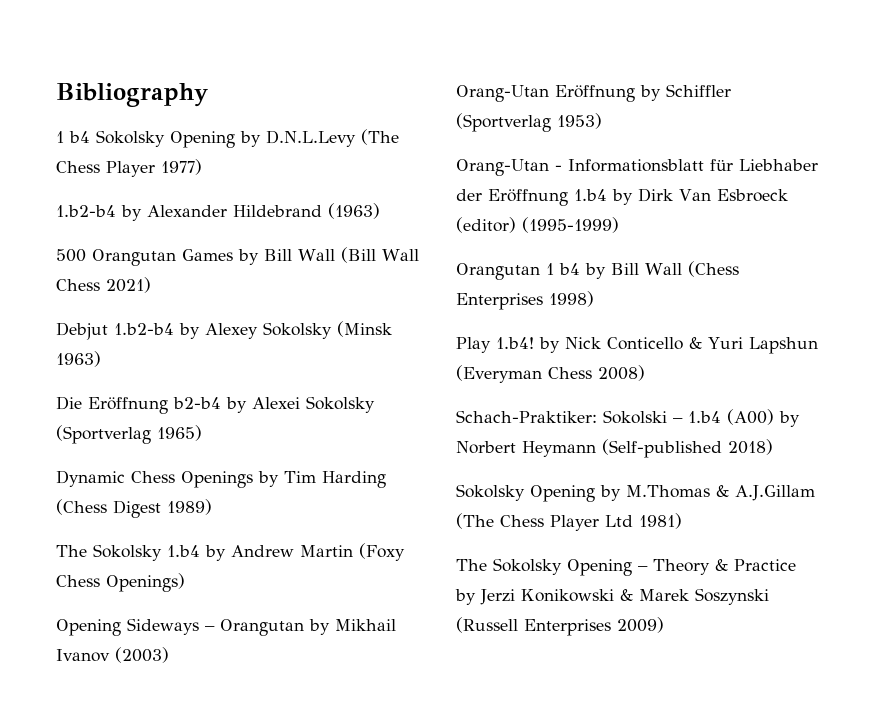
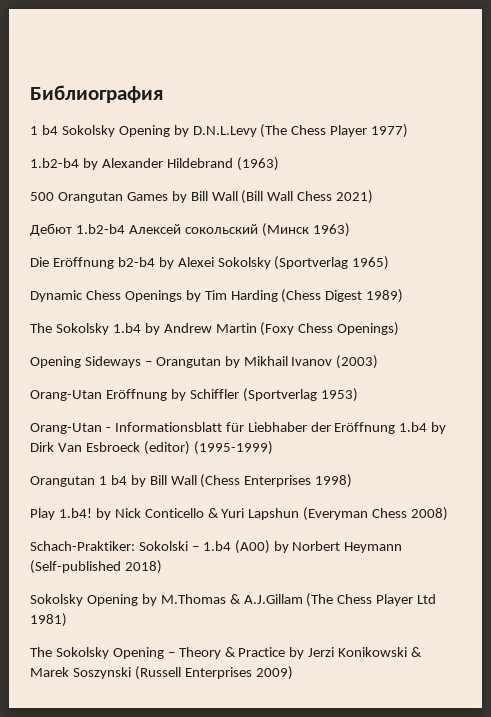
- Bibliography
+ Библиография
- Debjut 1.b2-b4 by Alexey Sokolsky (Minsk 1963)
+ Дебют 1.b2-b4 Алексей сокольский (Минск 1963)

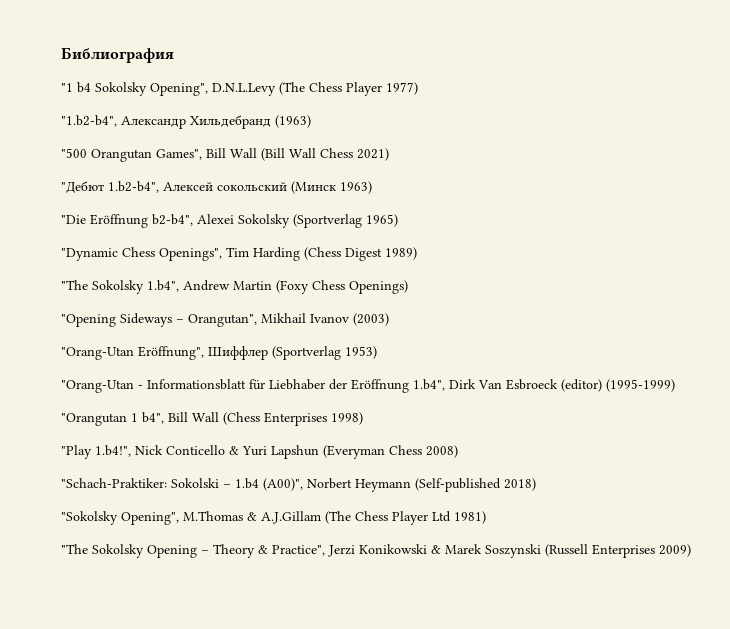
- 1 b4 Sokolsky Opening by D.N.L.Levy (The Chess Player 1977)
+ "1 b4 Sokolsky Opening", D.N.L.Levy (The Chess Player 1977)
- 1.b2-b4 by Alexander Hildebrand (1963)
- 500 Orangutan Games by Bill Wall (Bill Wall Chess 2021)
+ "1.b2-b4", Александр Хильдебранд (1963)
+ "500 Orangutan Games", Bill Wall (Bill Wall Chess 2021)
- Дебют 1.b2-b4 Алексей сокольский (Минск 1963)
+ "Дебют 1.b2-b4", Алексей сокольский (Минск 1963)
- Die Eröffnung b2-b4 by Alexei Sokolsky (Sportverlag 1965)
+ "Die Eröffnung b2-b4", Alexei Sokolsky (Sportverlag 1965)
- Dynamic Chess Openings by Tim Harding (Chess Digest 1989)
+ "Dynamic Chess Openings", Tim Harding (Chess Digest 1989)
- The Sokolsky 1.b4 by Andrew Martin (Foxy Chess Openings)
+ "The Sokolsky 1.b4", Andrew Martin (Foxy Chess Openings)
- Opening Sideways – Orangutan by Mikhail Ivanov (2003)
+ "Opening Sideways – Orangutan", Mikhail Ivanov (2003)
- Orang-Utan Eröffnung by Schiffler (Sportverlag 1953)
+ "Orang-Utan Eröffnung", Шиффлер (Sportverlag 1953)
- Orang-Utan - Informationsblatt für Liebhaber der Eröffnung 1.b4 by Dirk Van Esbroeck (editor) (1995-1999)
+ "Orang-Utan - Informationsblatt für Liebhaber der Eröffnung 1.b4", Dirk Van Esbroeck (editor) (1995-1999)
- Orangutan 1 b4 by Bill Wall (Chess Enterprises 1998)
+ "Orangutan 1 b4", Bill Wall (Chess Enterprises 1998)
- Play 1.b4! by Nick Conticello & Yuri Lapshun (Everyman Chess 2008)
+ "Play 1.b4!", Nick Conticello & Yuri Lapshun (Everyman Chess 2008)
- Schach-Praktiker: Sokolski – 1.b4 (A00) by Norbert Heymann (Self-published 2018)
+ "Schach-Praktiker: Sokolski – 1.b4 (A00)", Norbert Heymann (Self-published 2018)
- Sokolsky Opening by M.Thomas & A.J.Gillam (The Chess Player Ltd 1981)
+ "Sokolsky Opening", M.Thomas & A.J.Gillam (The Chess Player Ltd 1981)
- The Sokolsky Opening – Theory & Practice by Jerzi Konikowski & Marek Soszynski (Russell Enterprises 2009)
+ "The Sokolsky Opening – Theory & Practice", Jerzi Konikowski & Marek Soszynski (Russell Enterprises 2009)

